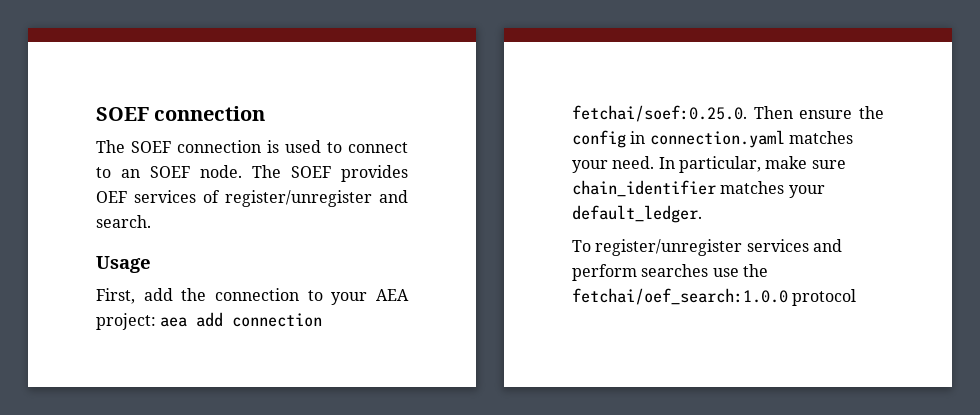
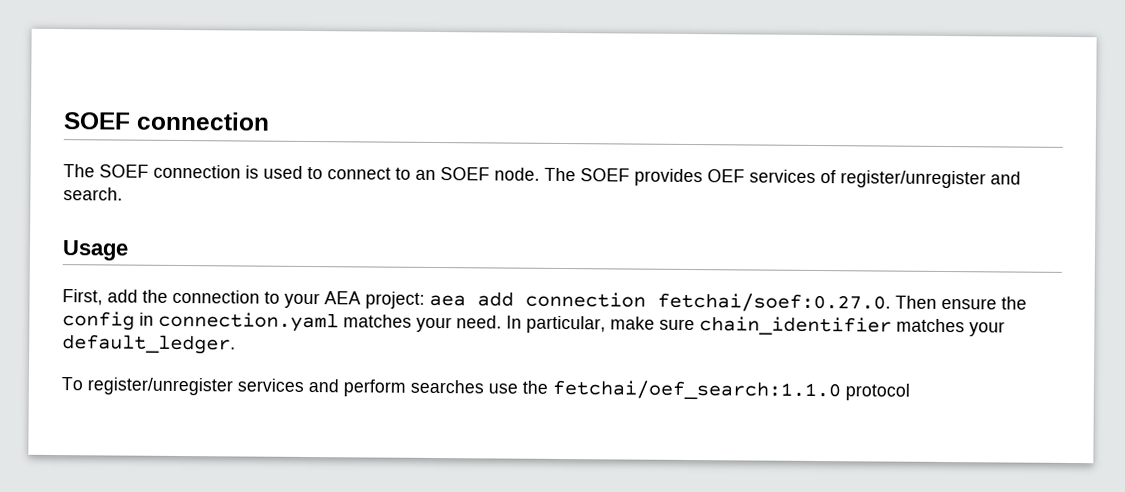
- First, add the connection to your AEA project: aea add connection fetchai/soef:0.25.0. Then ensure the config in connection.yaml matches your need.
+ First, add the connection to your AEA project: aea add connection fetchai/soef:0.27.0. Then ensure the config in connection.yaml matches your need.
- To register/unregister services and perform searches use the fetchai/oef_search:1.0.0 protocol
+ To register/unregister services and perform searches use the fetchai/oef_search:1.1.0 protocol

